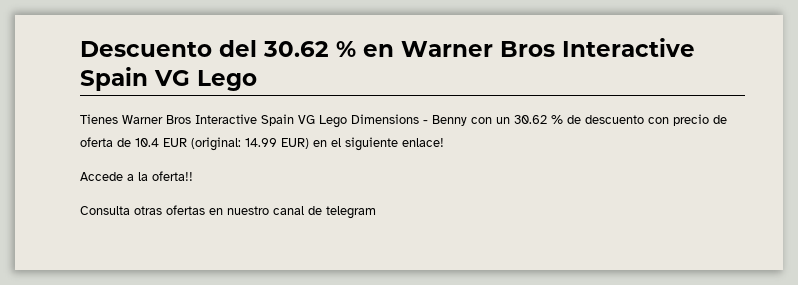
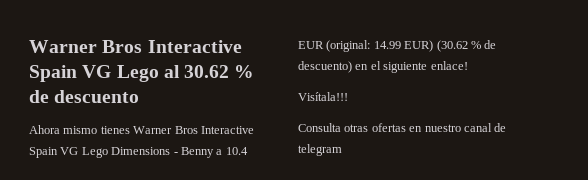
- Descuento del 30.62 % en Warner Bros Interactive Spain VG Lego
- Tienes Warner Bros Interactive Spain VG Lego Dimensions - Benny con un 30.62 % de descuento con precio de oferta de 10.4 EUR (original: 14.99 EUR) en el siguiente enlace!
+ Warner Bros Interactive Spain VG Lego al 30.62 % de descuento
+ Ahora mismo tienes Warner Bros Interactive Spain VG Lego Dimensions - Benny a 10.4 EUR (original: 14.99 EUR) (30.62 % de descuento) en el siguiente enlace!
- Accede a la oferta!!
+ Visítala!!!

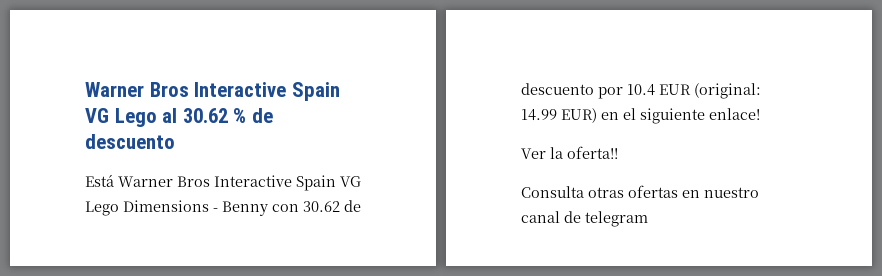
- Ahora mismo tienes Warner Bros Interactive Spain VG Lego Dimensions - Benny a 10.4 EUR (original: 14.99 EUR) (30.62 % de descuento) en el siguiente enlace!
+ Está Warner Bros Interactive Spain VG Lego Dimensions - Benny con 30.62 de descuento por 10.4 EUR (original: 14.99 EUR) en el siguiente enlace!
- Visítala!!!
+ Ver la oferta!!

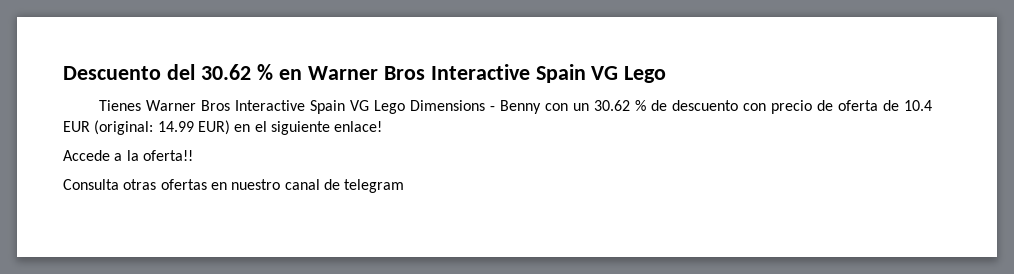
- Warner Bros Interactive Spain VG Lego al 30.62 % de descuento
- Está Warner Bros Interactive Spain VG Lego Dimensions - Benny con 30.62 de descuento por 10.4 EUR (original: 14.99 EUR) en el siguiente enlace!
+ Descuento del 30.62 % en Warner Bros Interactive Spain VG Lego
+ Tienes Warner Bros Interactive Spain VG Lego Dimensions - Benny con un 30.62 % de descuento con precio de oferta de 10.4 EUR (original: 14.99 EUR) en el siguiente enlace!
- Ver la oferta!!
+ Accede a la oferta!!

